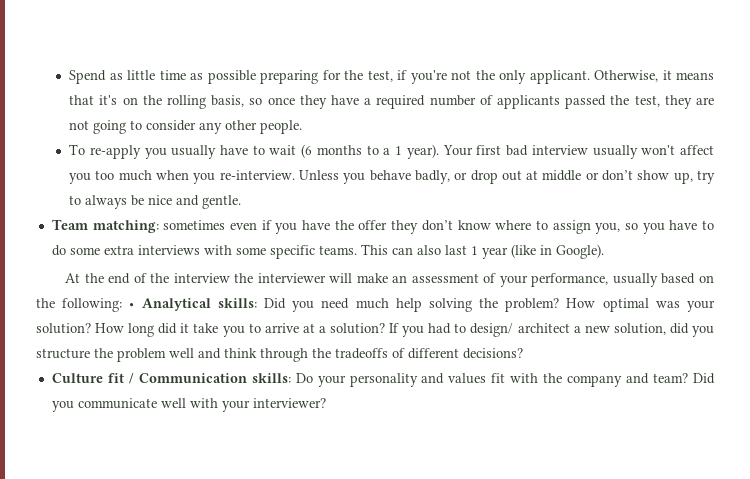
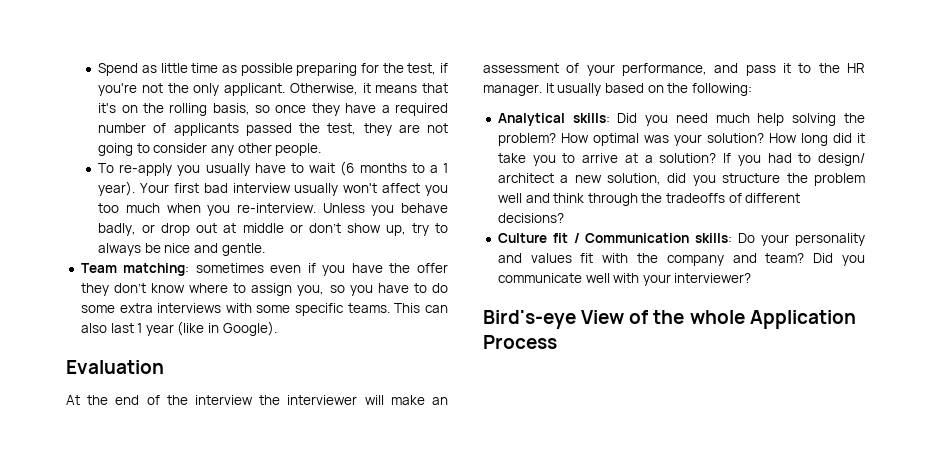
+ Evaluation
- At the end of the interview the interviewer will make an assessment of your performance, usually based on the following: • Analytical skills: Did you need much help solving the problem?
+ At the end of the interview the interviewer will make an assessment of your performance, and pass it to the HR manager. It usually based on the following:
+ Analytical skills: Did you need much help solving the problem?
+ Bird's-eye View of the whole Application Process

